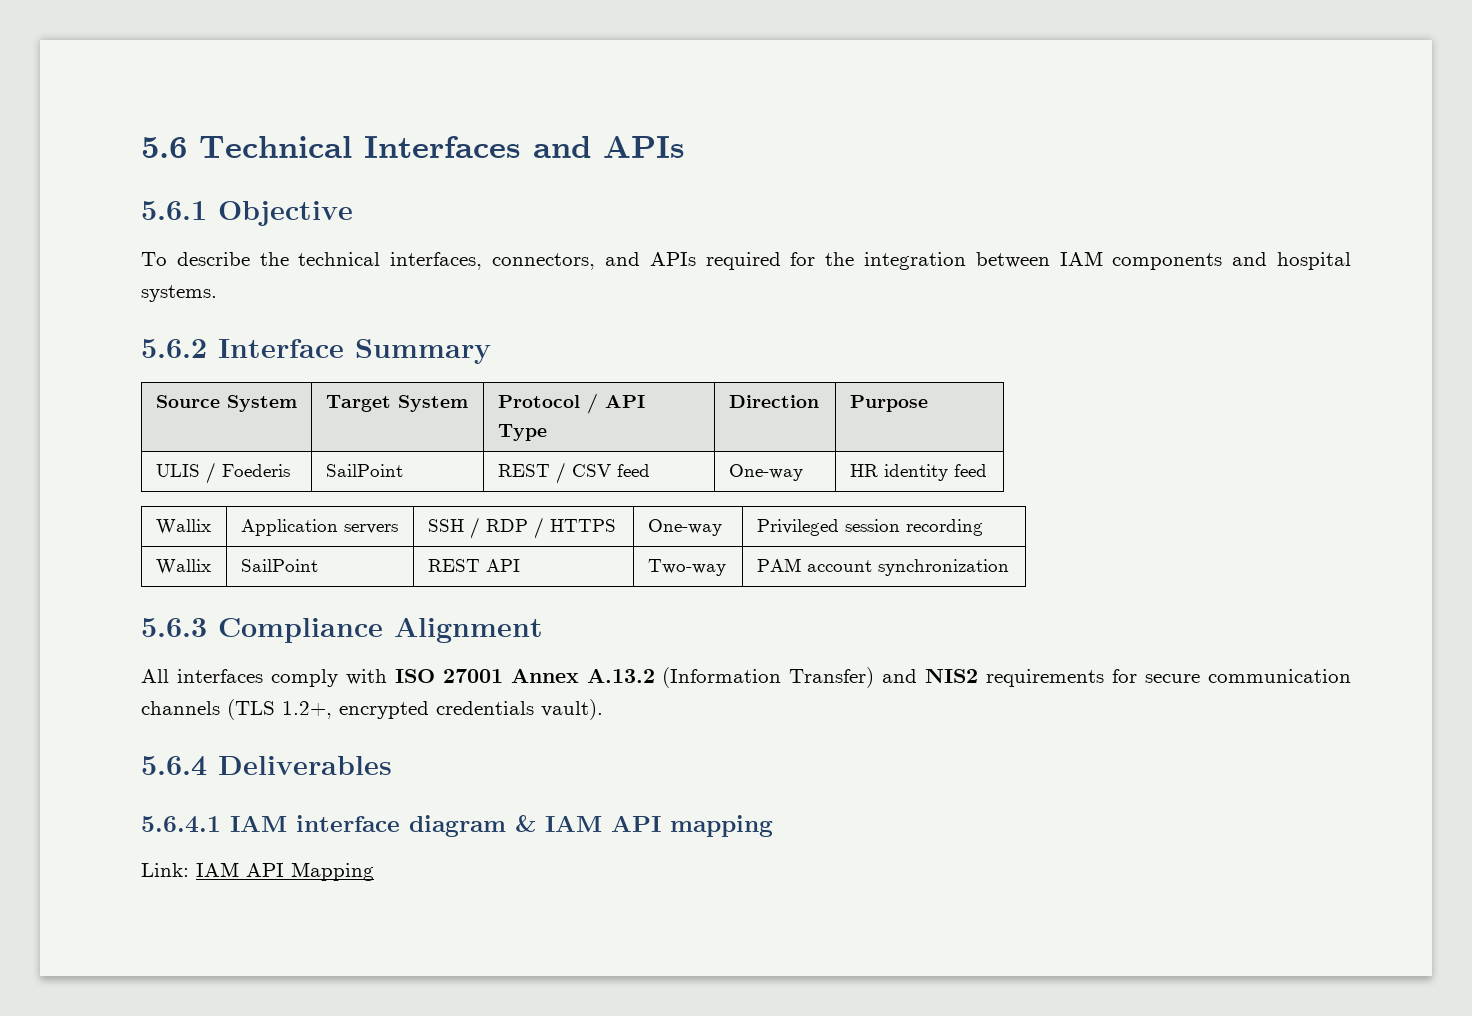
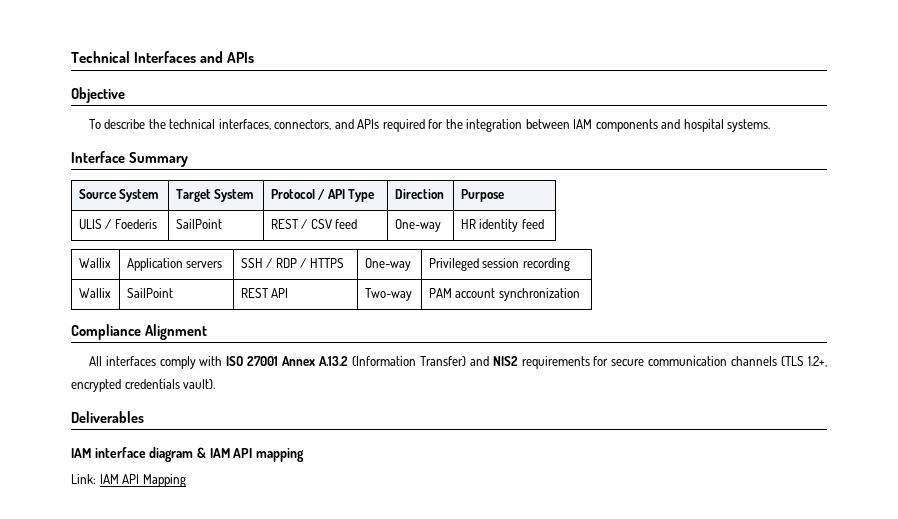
- 5.6 Technical Interfaces and APIs
+ Technical Interfaces and APIs
- 5.6.1 Objective
+ Objective
- 5.6.2 Interface Summary
+ Interface Summary
- 5.6.3 Compliance Alignment
+ Compliance Alignment
- 5.6.4 Deliverables
+ Deliverables
- 5.6.4.1 IAM interface diagram & IAM API mapping
+ IAM interface diagram & IAM API mapping

